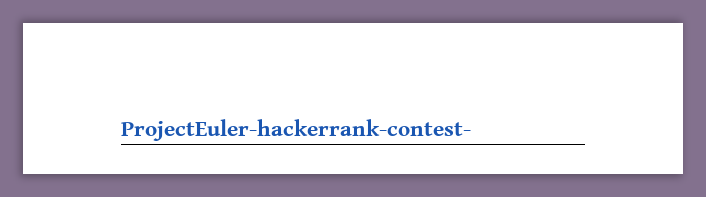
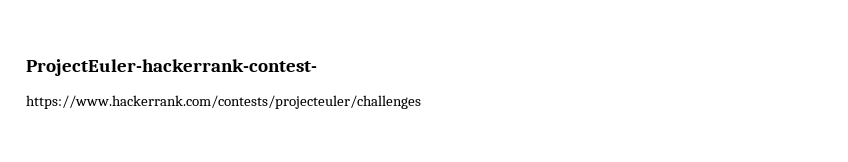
+ https://www.hackerrank.com/contests/projecteuler/challenges

